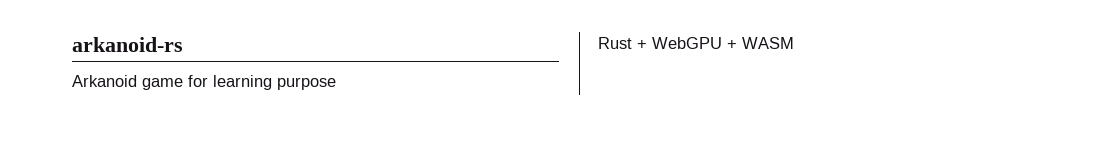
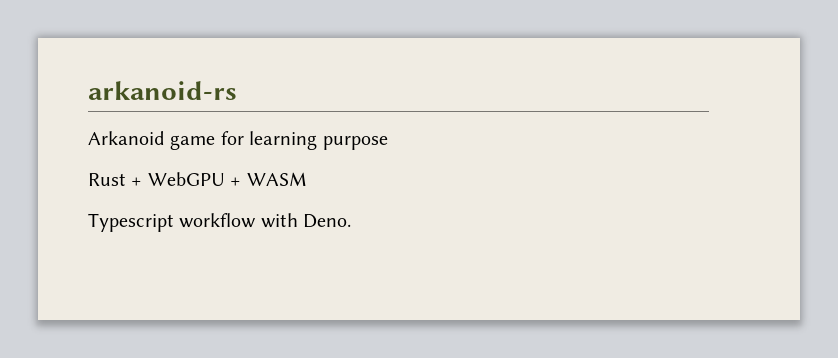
+ Typescript workflow with Deno.

